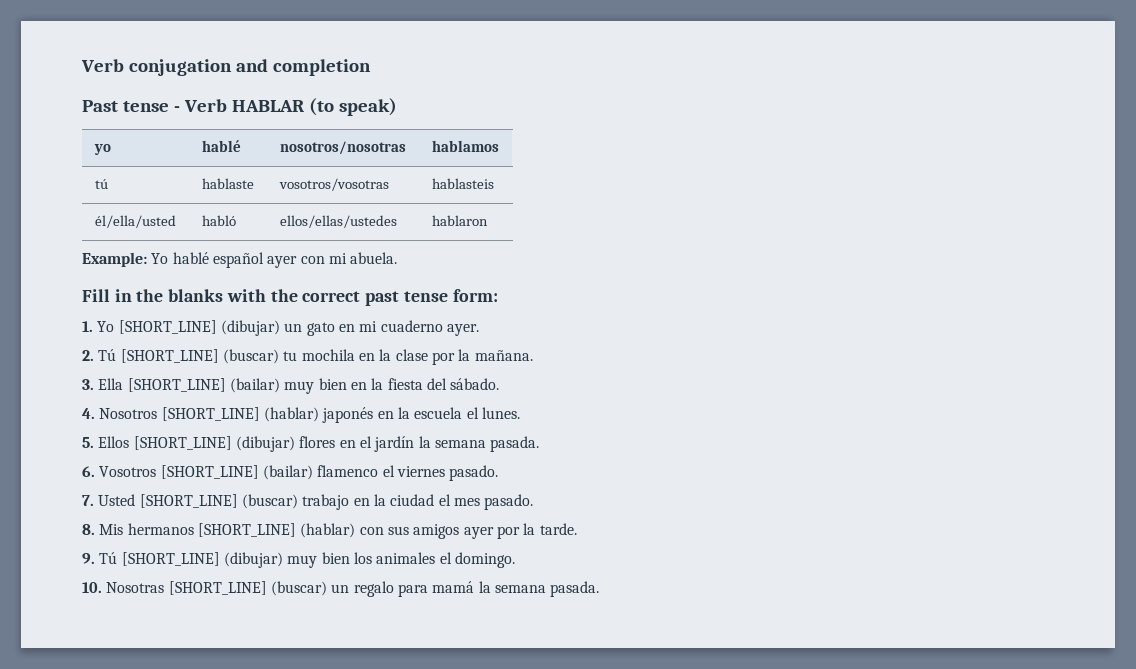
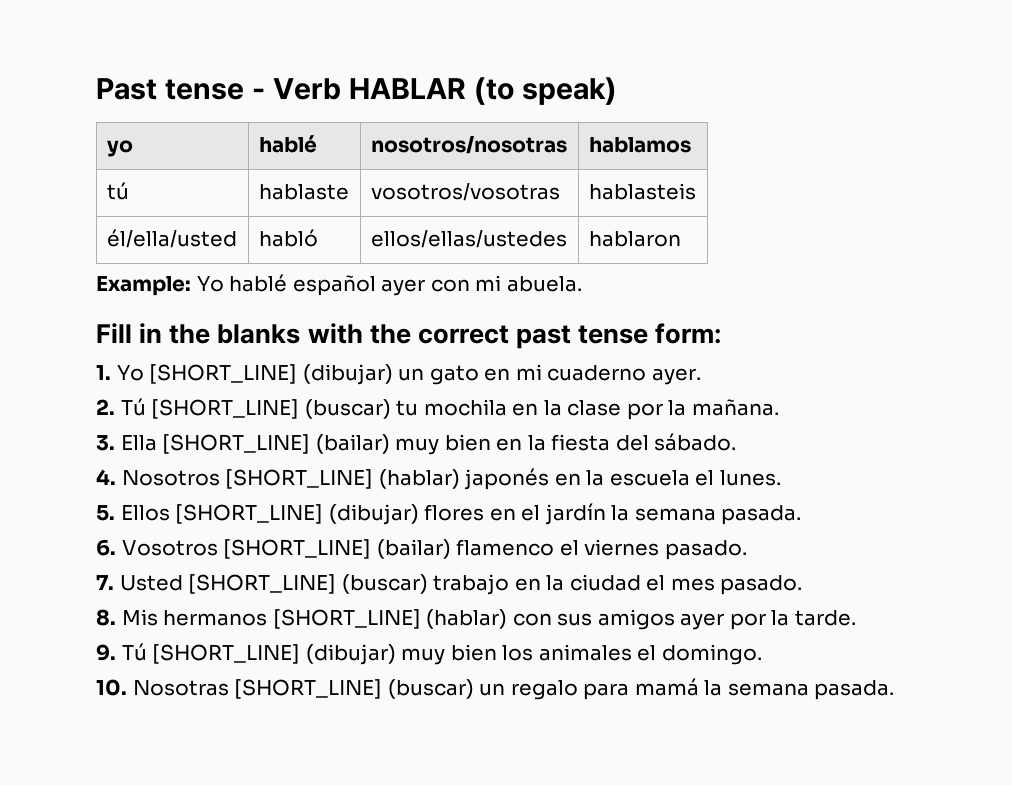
- Verb conjugation and completion

